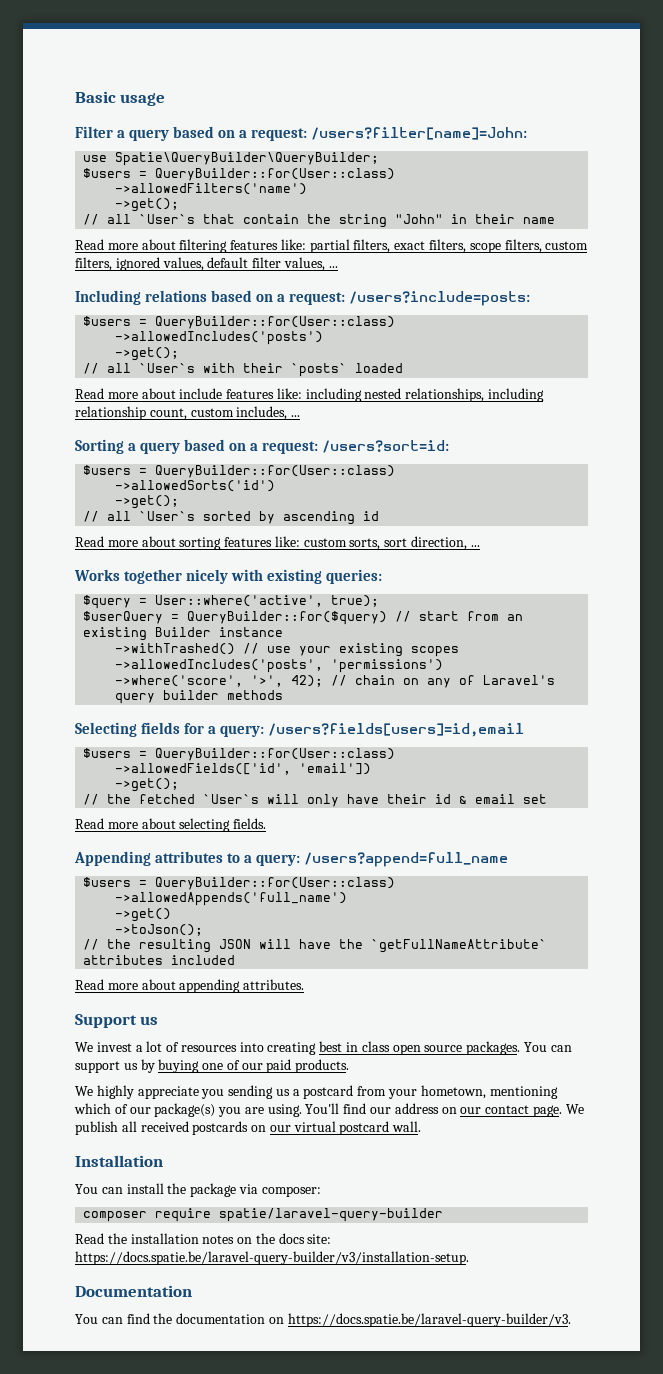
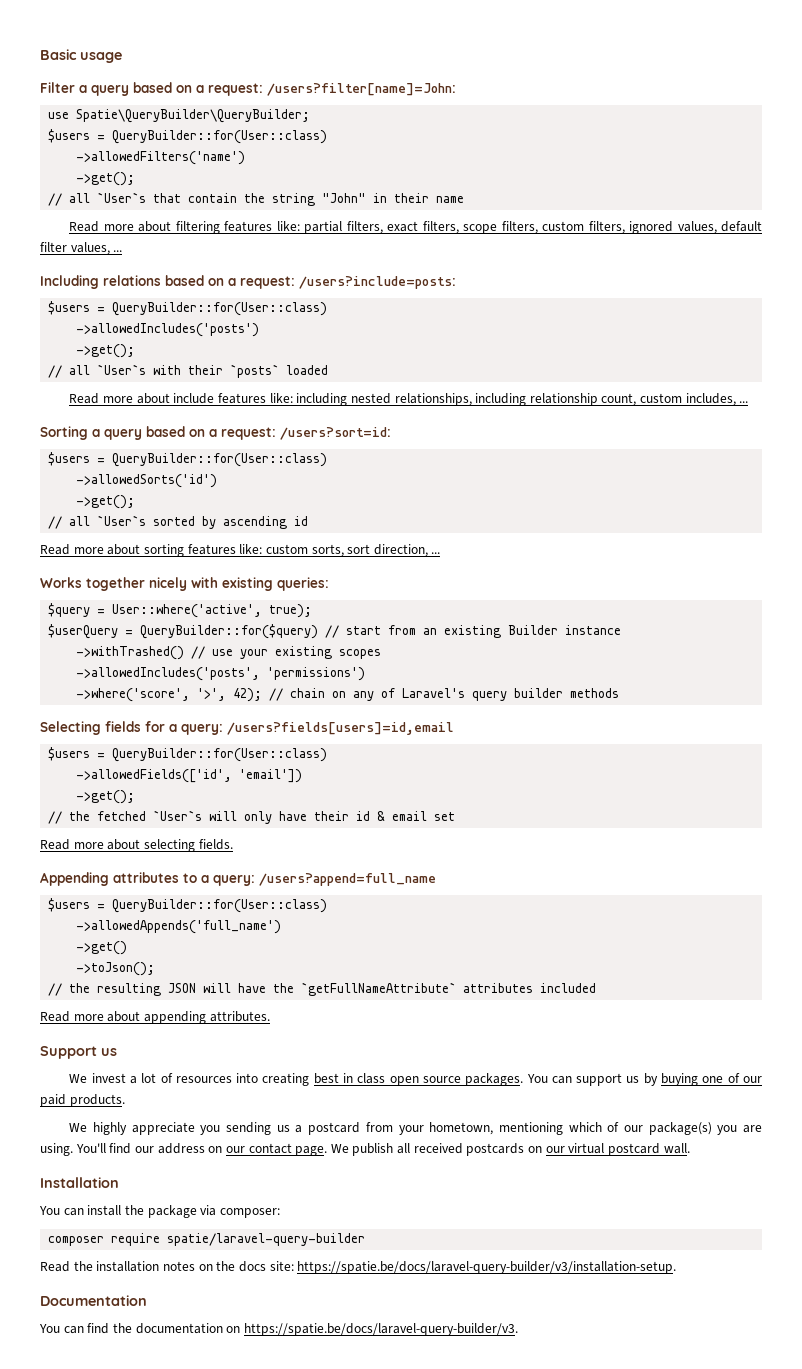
- Read the installation notes on the docs site: https://docs.spatie.be/laravel-query-builder/v3/installation-setup.
+ Read the installation notes on the docs site: https://spatie.be/docs/laravel-query-builder/v3/installation-setup.
- You can find the documentation on https://docs.spatie.be/laravel-query-builder/v3.
+ You can find the documentation on https://spatie.be/docs/laravel-query-builder/v3.

